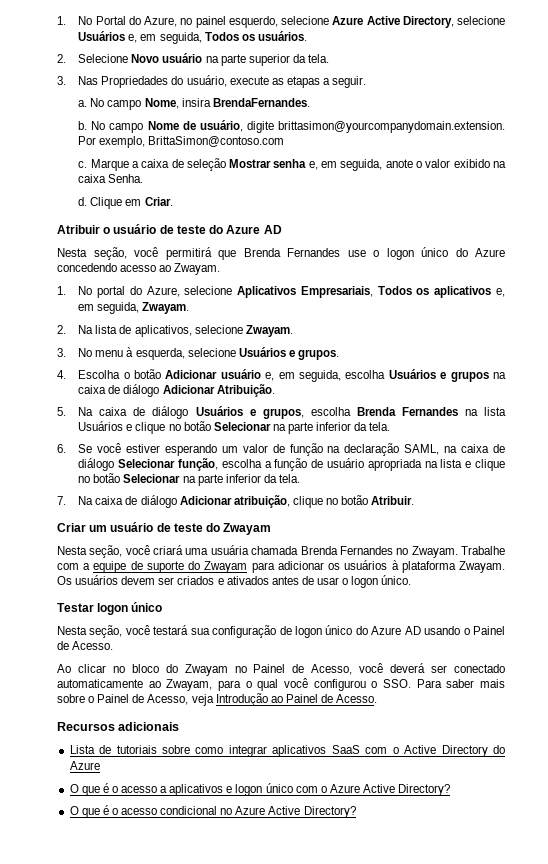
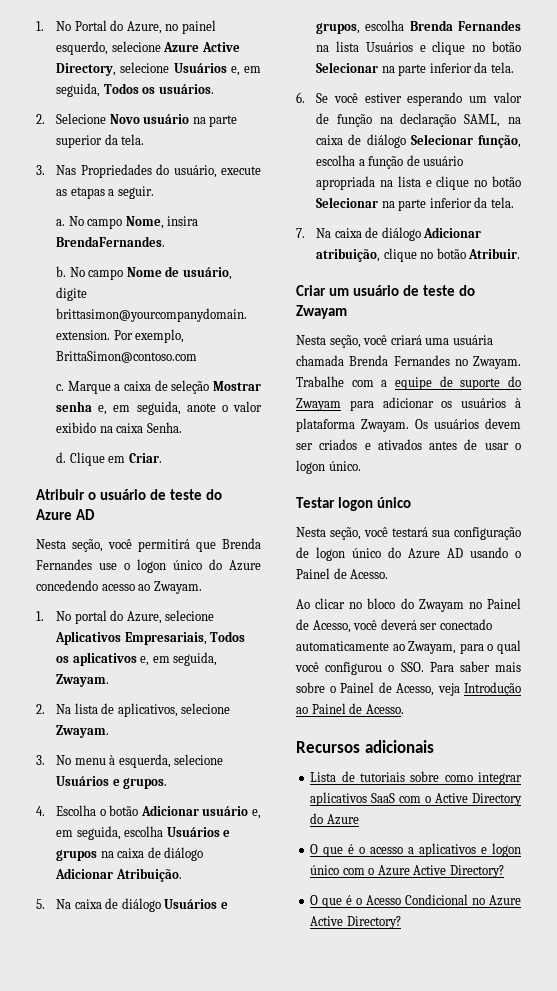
- O que é o acesso condicional no Azure Active Directory?
+ O que é o Acesso Condicional no Azure Active Directory?

